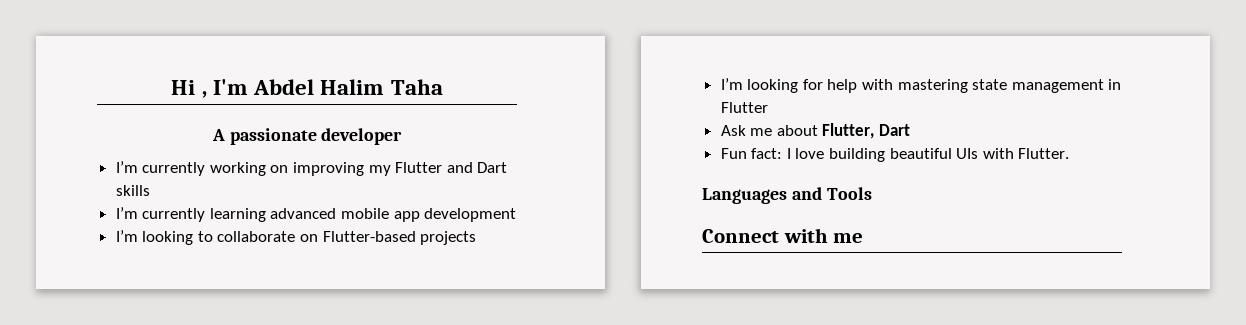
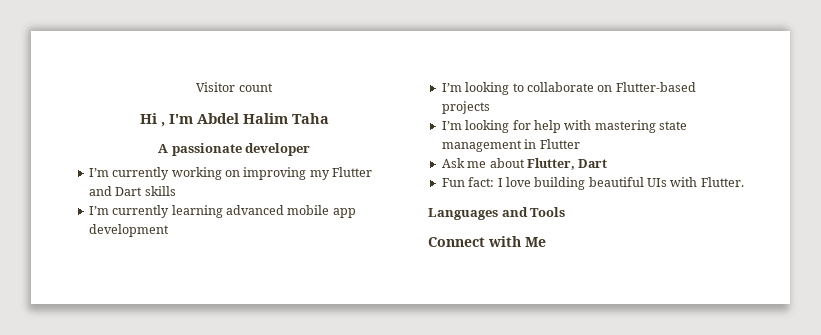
+ Visitor count
- Connect with me
+ Connect with Me

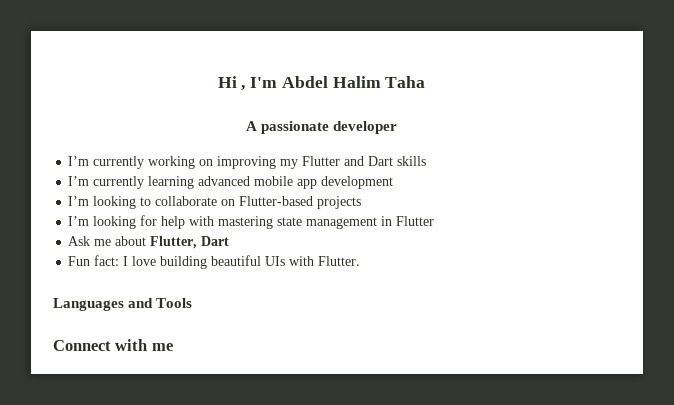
- Visitor count
- Connect with Me
+ Connect with me

